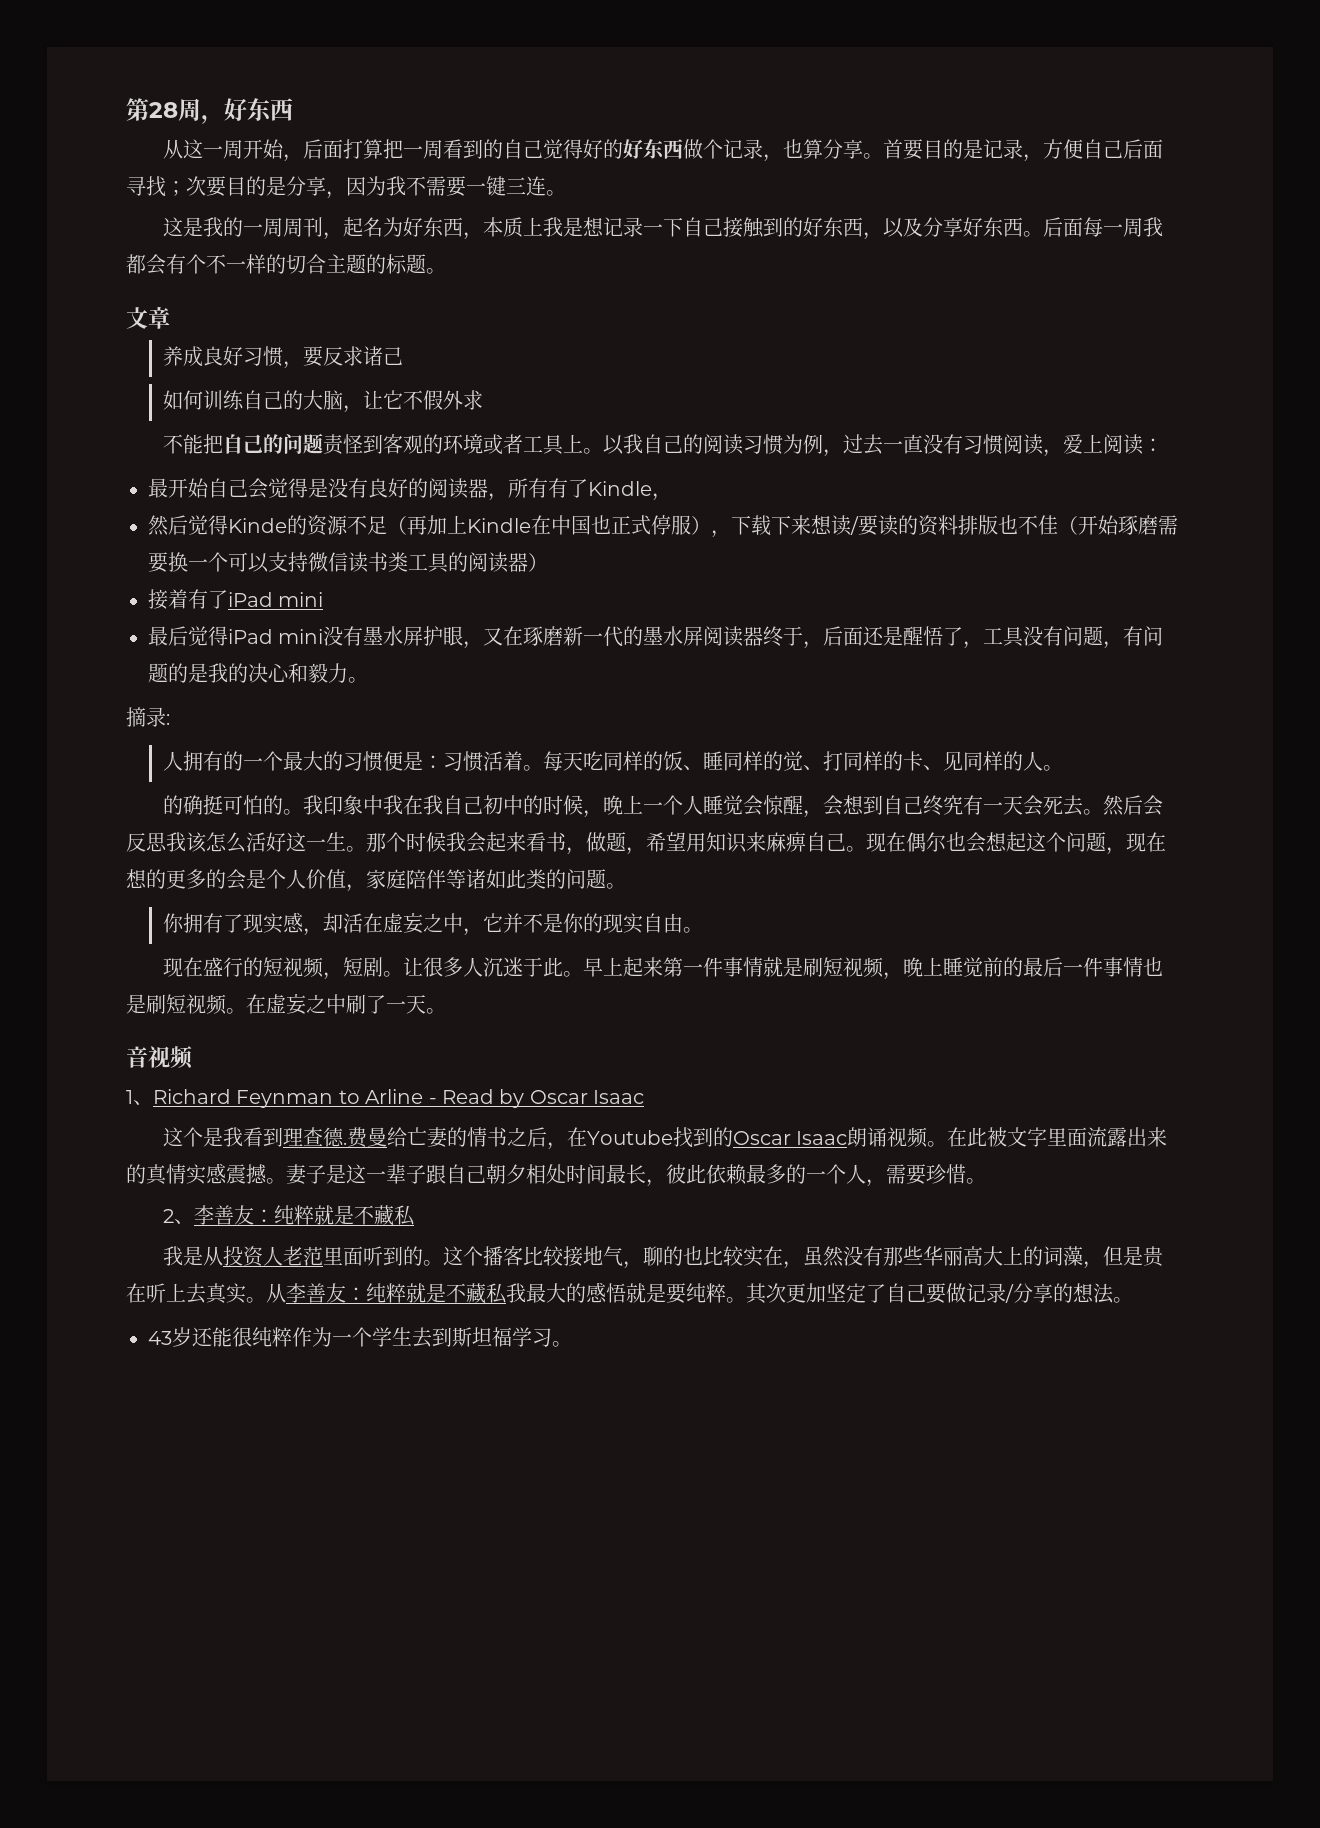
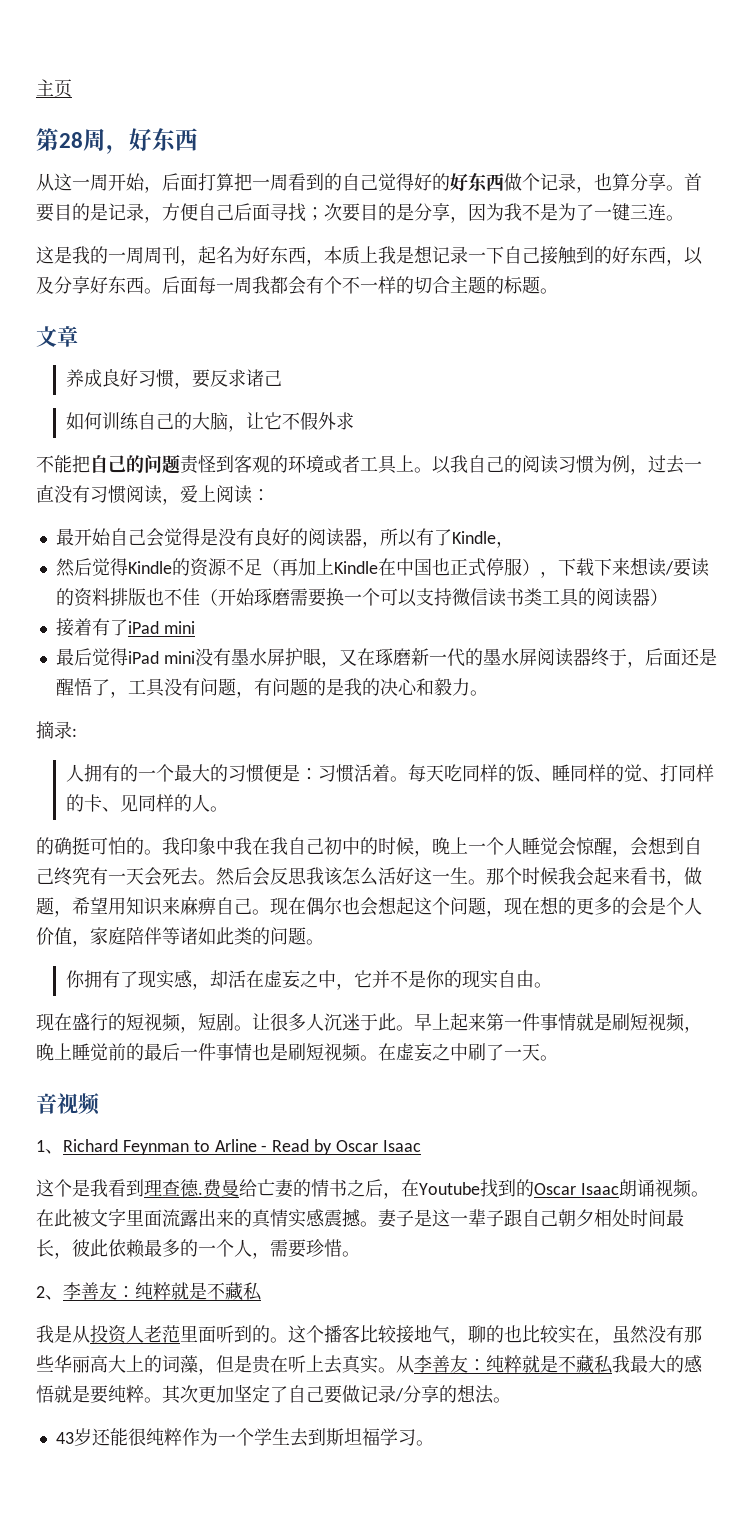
+ 主页
- 首要目的是记录，方便自己后面寻找；次要目的是分享，因为我不需要一键三连。
+ 首要目的是记录，方便自己后面寻找；次要目的是分享，因为我不是为了一键三连。
- 最开始自己会觉得是没有良好的阅读器，所有有了Kindle，
+ 最开始自己会觉得是没有良好的阅读器，所以有了Kindle，
- 然后觉得Kinde的资源不足（再加上Kindle在中国也正式停服），下载下来想读/要读的资料排版也不佳（开始琢磨需要换一个可以支持微信读书类工具的阅读器）
+ 然后觉得Kindle的资源不足（再加上Kindle在中国也正式停服），下载下来想读/要读的资料排版也不佳（开始琢磨需要换一个可以支持微信读书类工具的阅读器）

